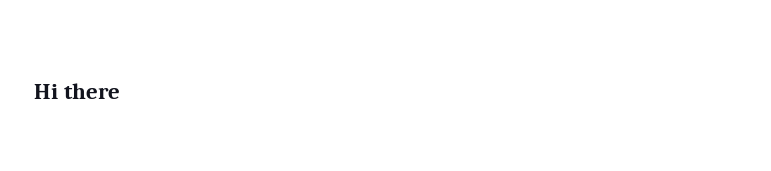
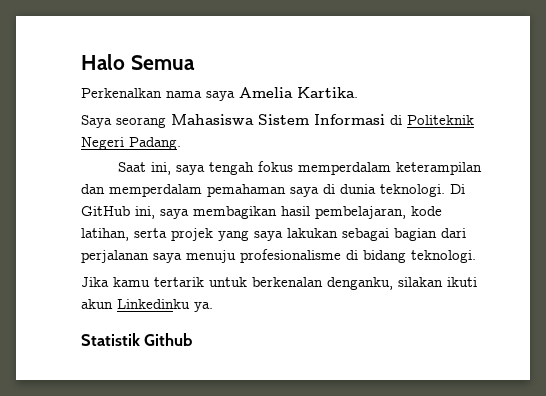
- Hi there
+ Halo Semua
+ Perkenalkan nama saya Amelia Kartika.
+ Saya seorang Mahasiswa Sistem Informasi di Politeknik Negeri Padang.
+ Saat ini, saya tengah fokus memperdalam keterampilan dan memperdalam pemahaman saya di dunia teknologi. Di GitHub ini, saya membagikan hasil pembelajaran, kode latihan, serta projek yang saya lakukan sebagai bagian dari perjalanan saya menuju profesionalisme di bidang teknologi.
+ Jika kamu tertarik untuk berkenalan denganku, silakan ikuti akun Linkedinku ya.
+ Statistik Github

